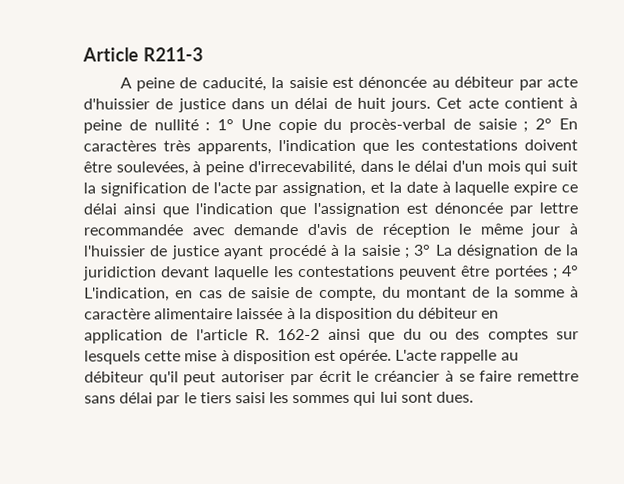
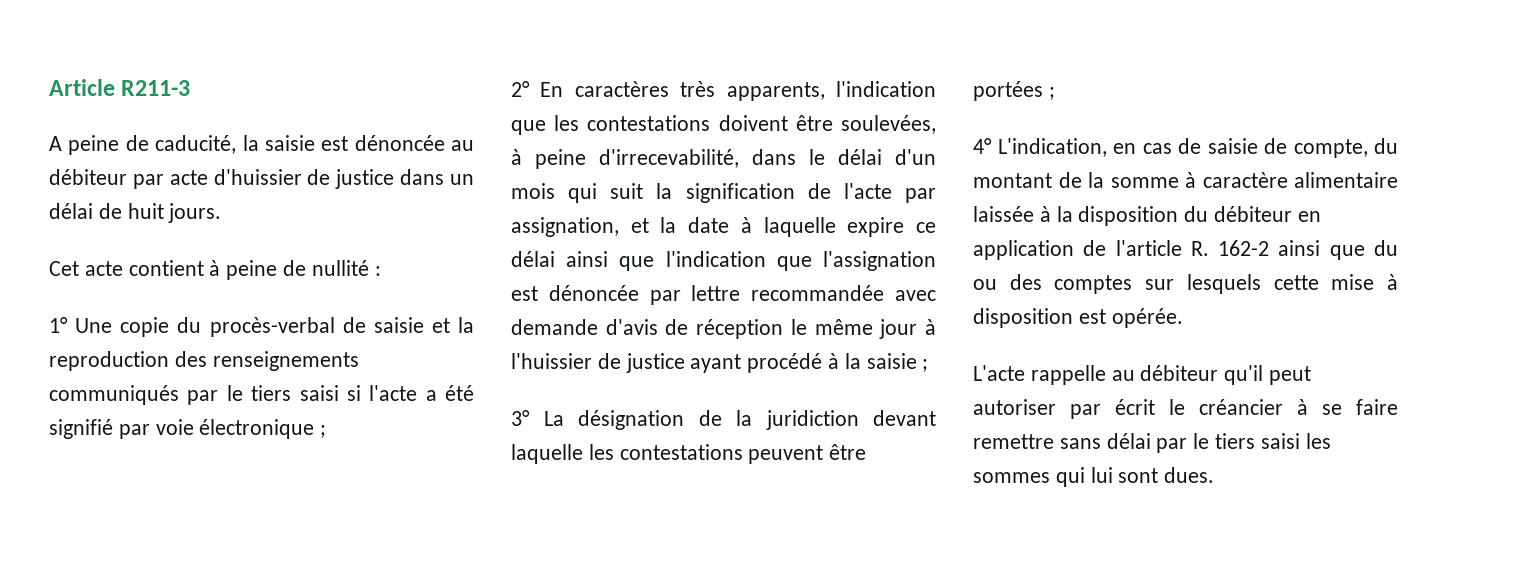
- A peine de caducité, la saisie est dénoncée au débiteur par acte d'huissier de justice dans un délai de huit jours. Cet acte contient à peine de nullité : 1° Une copie du procès-verbal de saisie ; 2° En caractères très apparents, l'indication que les contestations doivent être soulevées, à peine d'irrecevabilité, dans le délai d'un mois qui suit la signification de l'acte par assignation, et la date à laquelle expire ce délai ainsi que l'indication que l'assignation est dénoncée par lettre recommandée avec demande d'avis de réception le même jour à l'huissier de justice ayant procédé à la saisie ; 3° La désignation de la juridiction devant laquelle les contestations peuvent être portées ; 4° L'indication, en cas de saisie de compte, du montant de la somme à caractère alimentaire laissée à la disposition du débiteur en application de l'article R. 162-2 ainsi que du ou des comptes sur lesquels cette mise à disposition est opérée. L'acte rappelle au débiteur qu'il peut autoriser par écrit le créancier à se faire remettre sans délai par le tiers saisi les sommes qui lui sont dues.
+ A peine de caducité, la saisie est dénoncée au débiteur par acte d'huissier de justice dans un délai de huit jours.
+ Cet acte contient à peine de nullité :
+ 1° Une copie du procès-verbal de saisie et la reproduction des renseignements communiqués par le tiers saisi si l'acte a été signifié par voie électronique ;
+ 2° En caractères très apparents, l'indication que les contestations doivent être soulevées, à peine d'irrecevabilité, dans le délai d'un mois qui suit la signification de l'acte par assignation, et la date à laquelle expire ce délai ainsi que l'indication que l'assignation est dénoncée par lettre recommandée avec demande d'avis de réception le même jour à l'huissier de justice ayant procédé à la saisie ;
+ 3° La désignation de la juridiction devant laquelle les contestations peuvent être portées ;
+ 4° L'indication, en cas de saisie de compte, du montant de la somme à caractère alimentaire laissée à la disposition du débiteur en application de l'article R. 162-2 ainsi que du ou des comptes sur lesquels cette mise à disposition est opérée.
+ L'acte rappelle au débiteur qu'il peut autoriser par écrit le créancier à se faire remettre sans délai par le tiers saisi les sommes qui lui sont dues.

